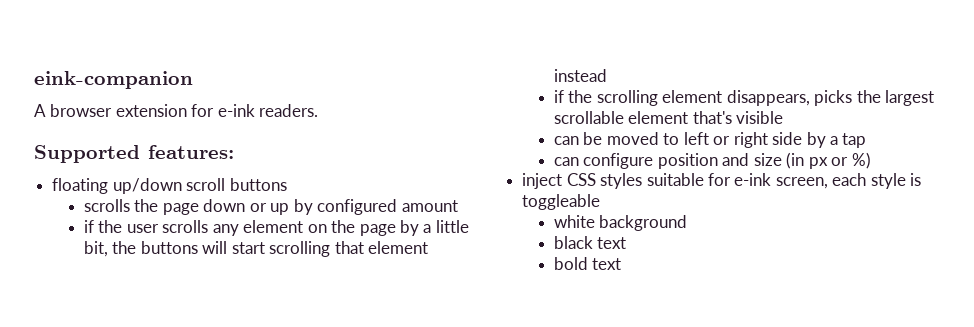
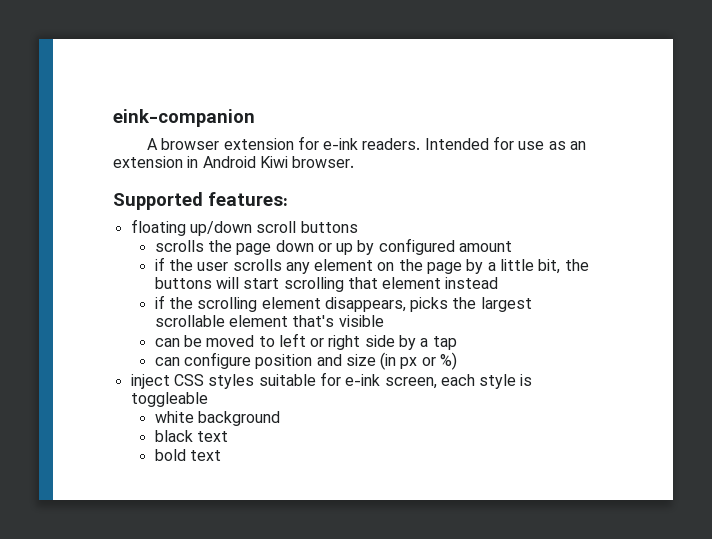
+ Intended for use as an extension in Android Kiwi browser.

